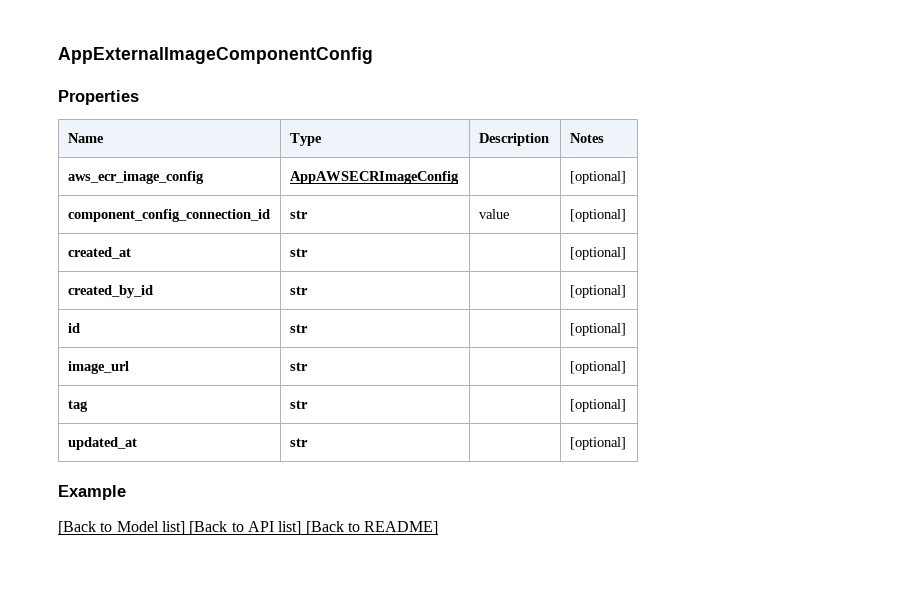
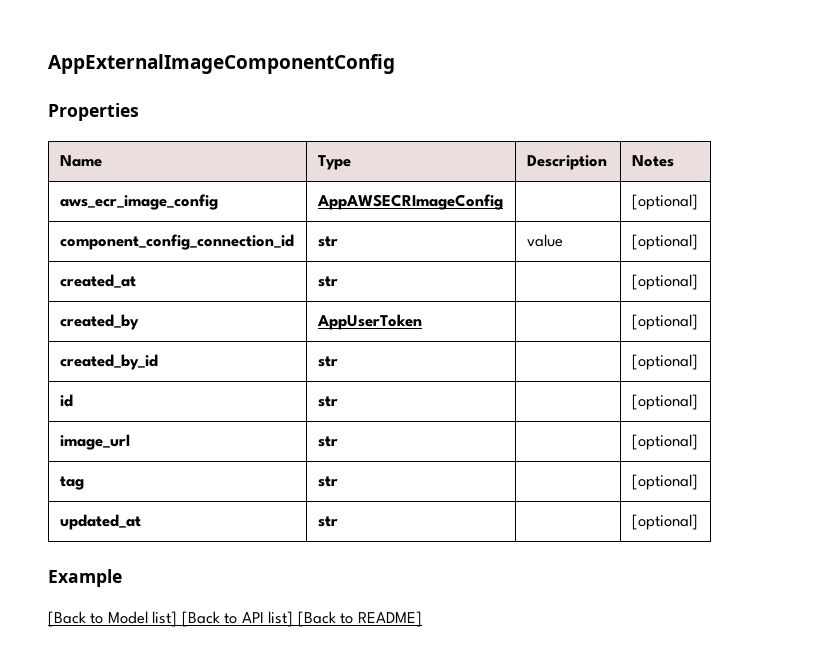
+ created_by | AppUserToken | | [optional]

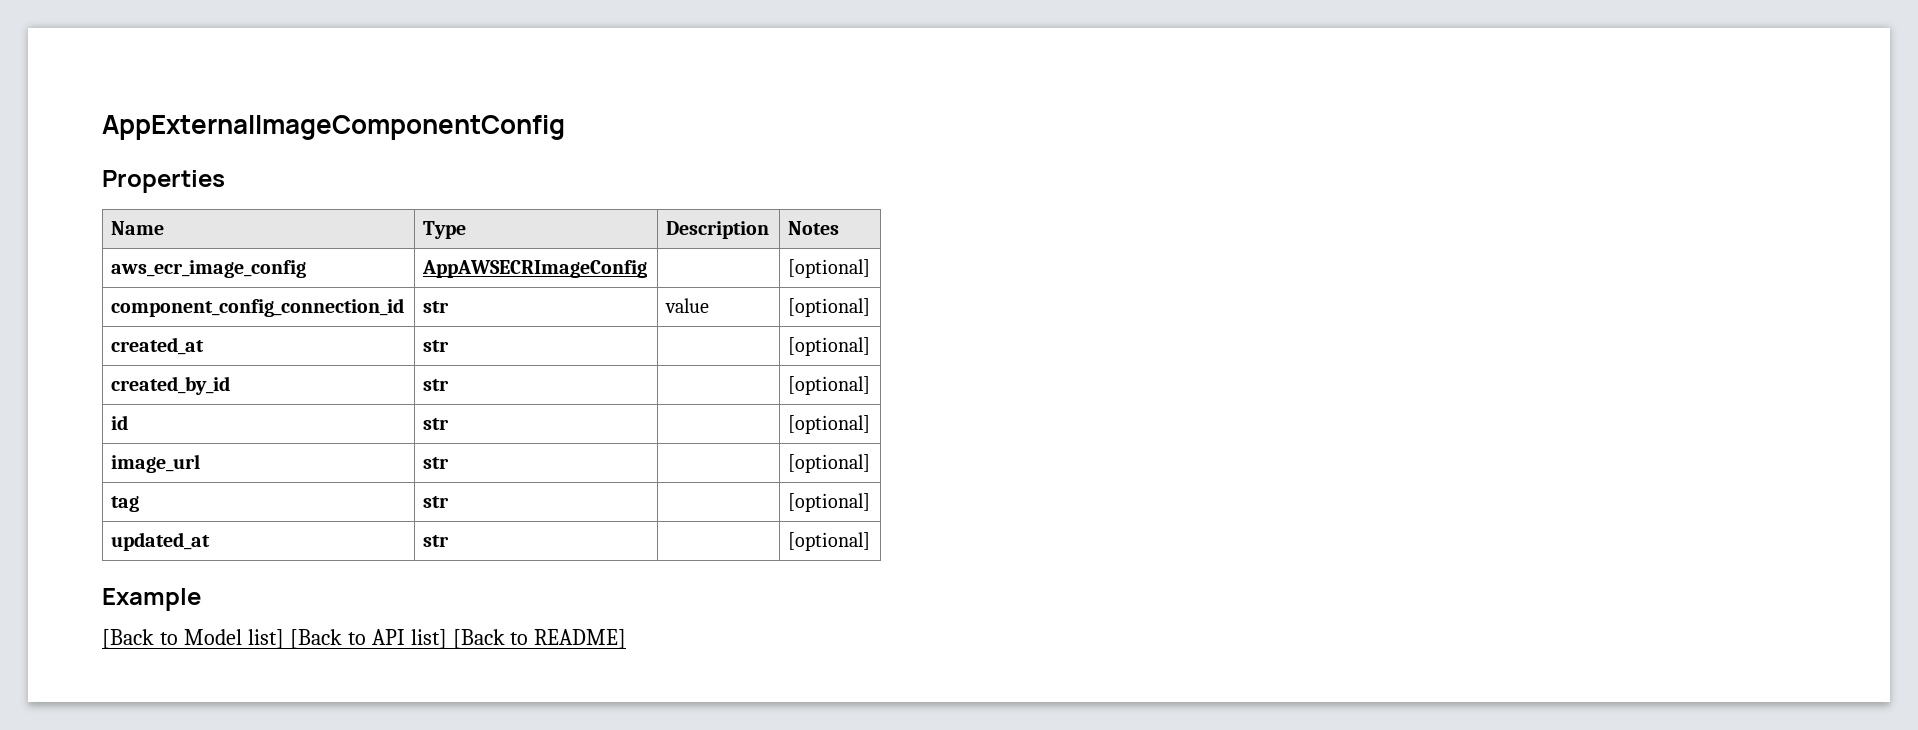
- created_by | AppUserToken | | [optional]

